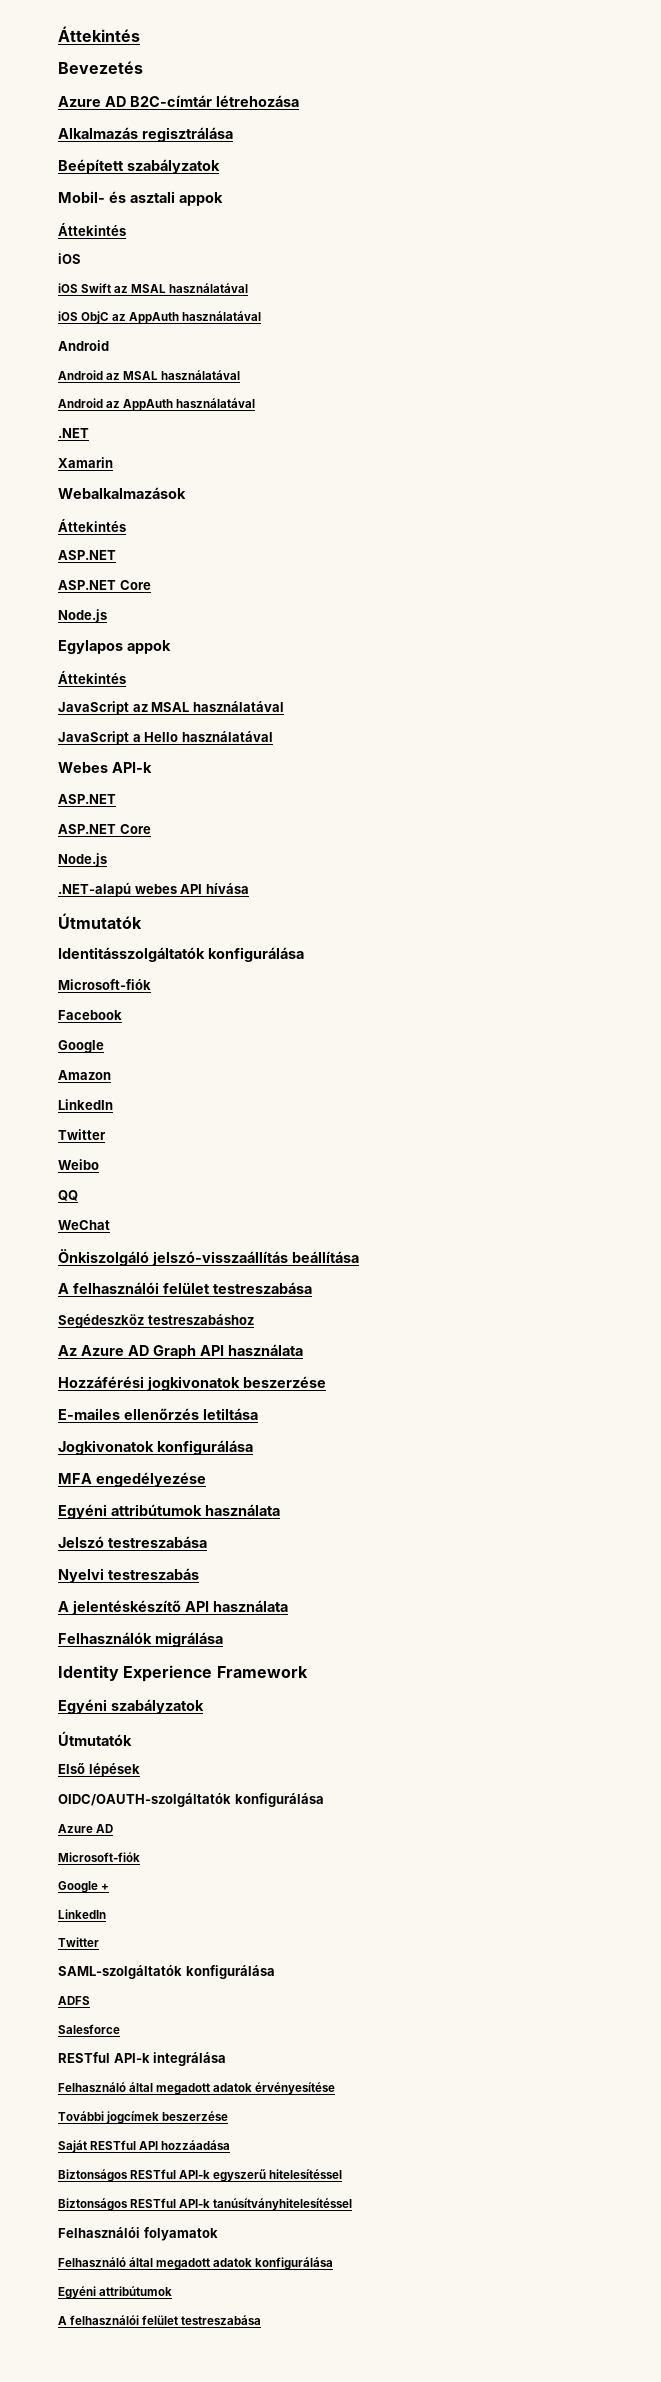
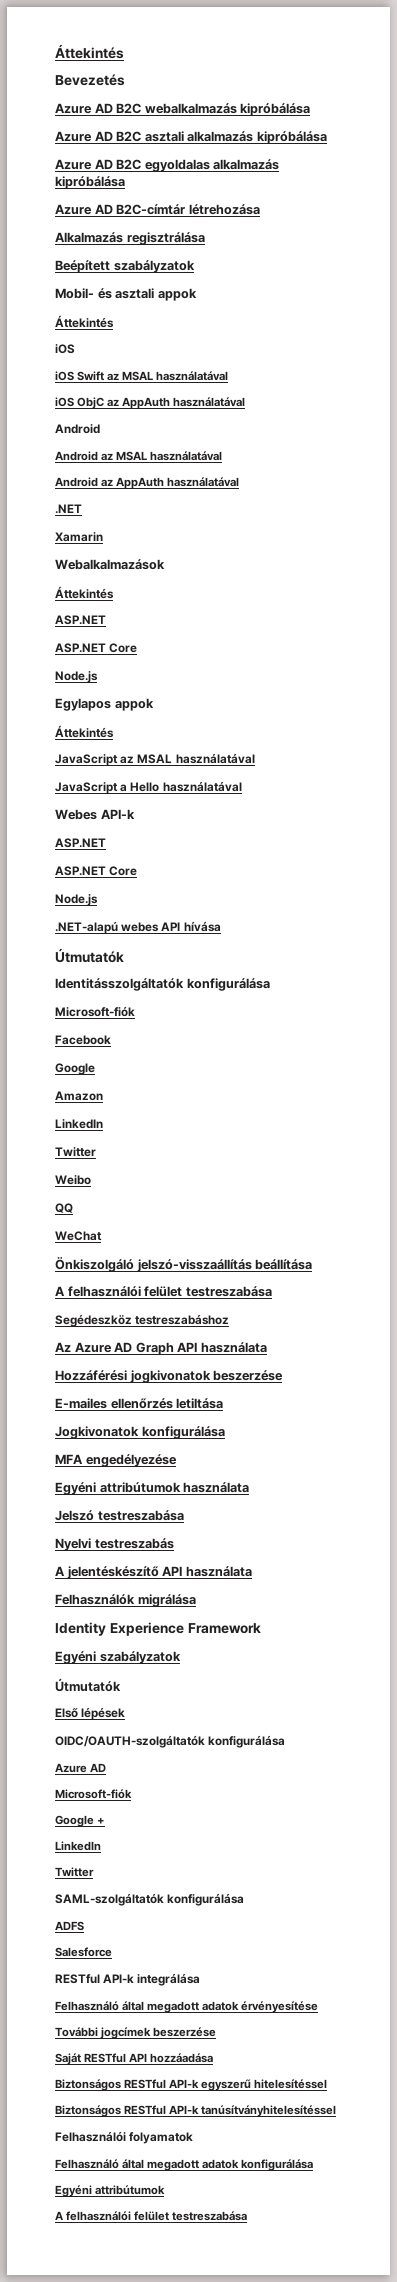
+ Azure AD B2C webalkalmazás kipróbálása
+ Azure AD B2C asztali alkalmazás kipróbálása
+ Azure AD B2C egyoldalas alkalmazás kipróbálása

